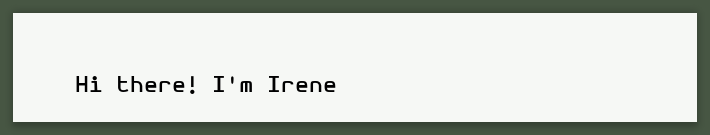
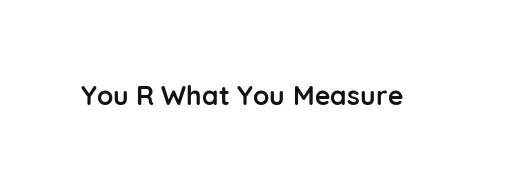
- Hi there! I'm Irene
+ You R What You Measure

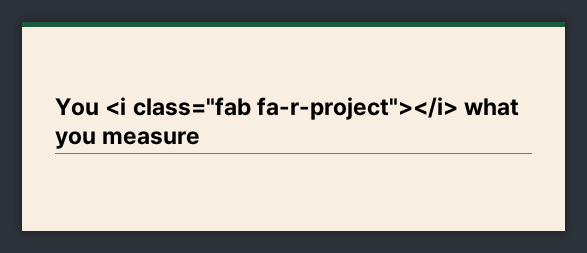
- You R What You Measure
+ You <i class="fab fa-r-project"></i> what you measure

